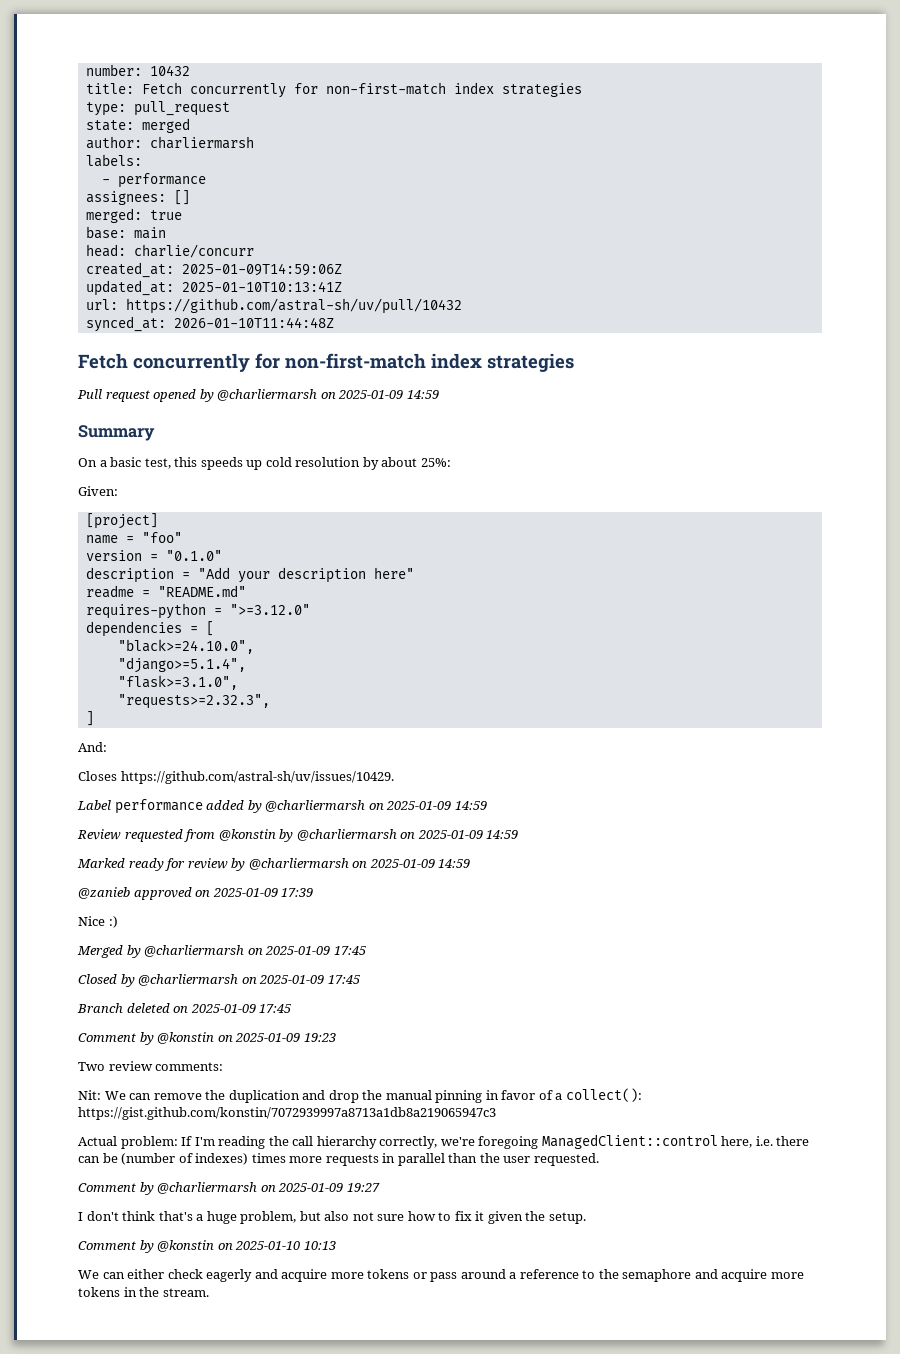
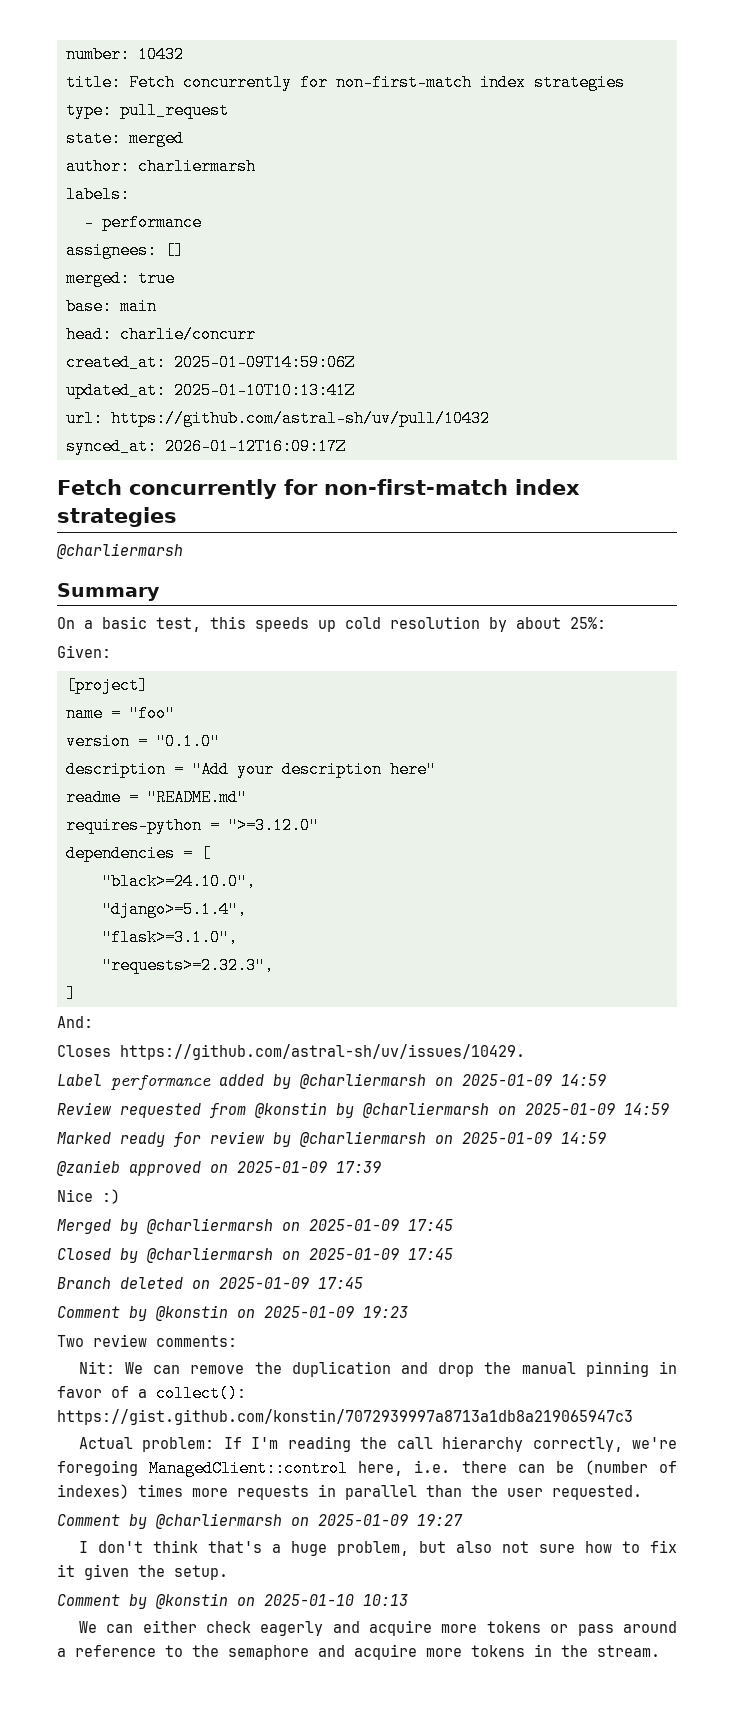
- synced_at: 2026-01-10T11:44:48Z
+ synced_at: 2026-01-12T16:09:17Z
  Fetch concurrently for non-first-match index strategies
- Pull request opened by @charliermarsh on 2025-01-09 14:59
+ @charliermarsh

